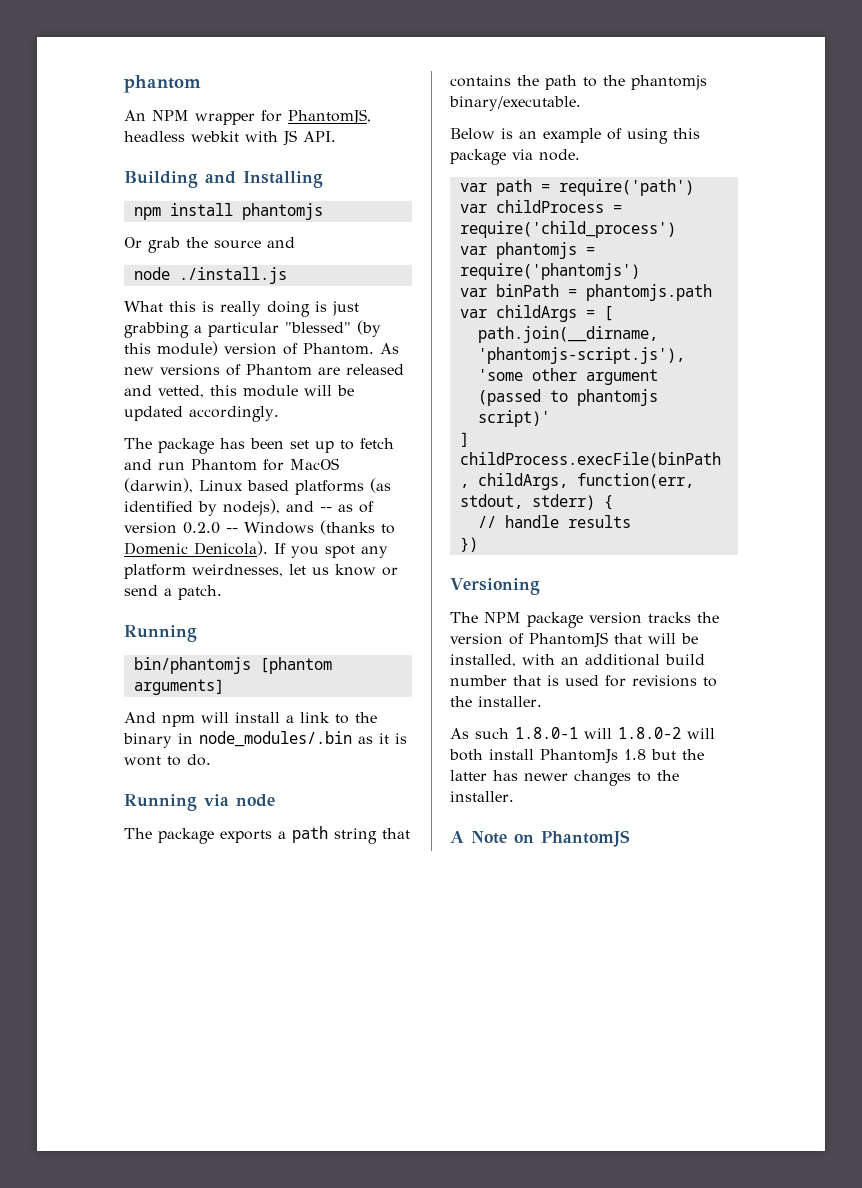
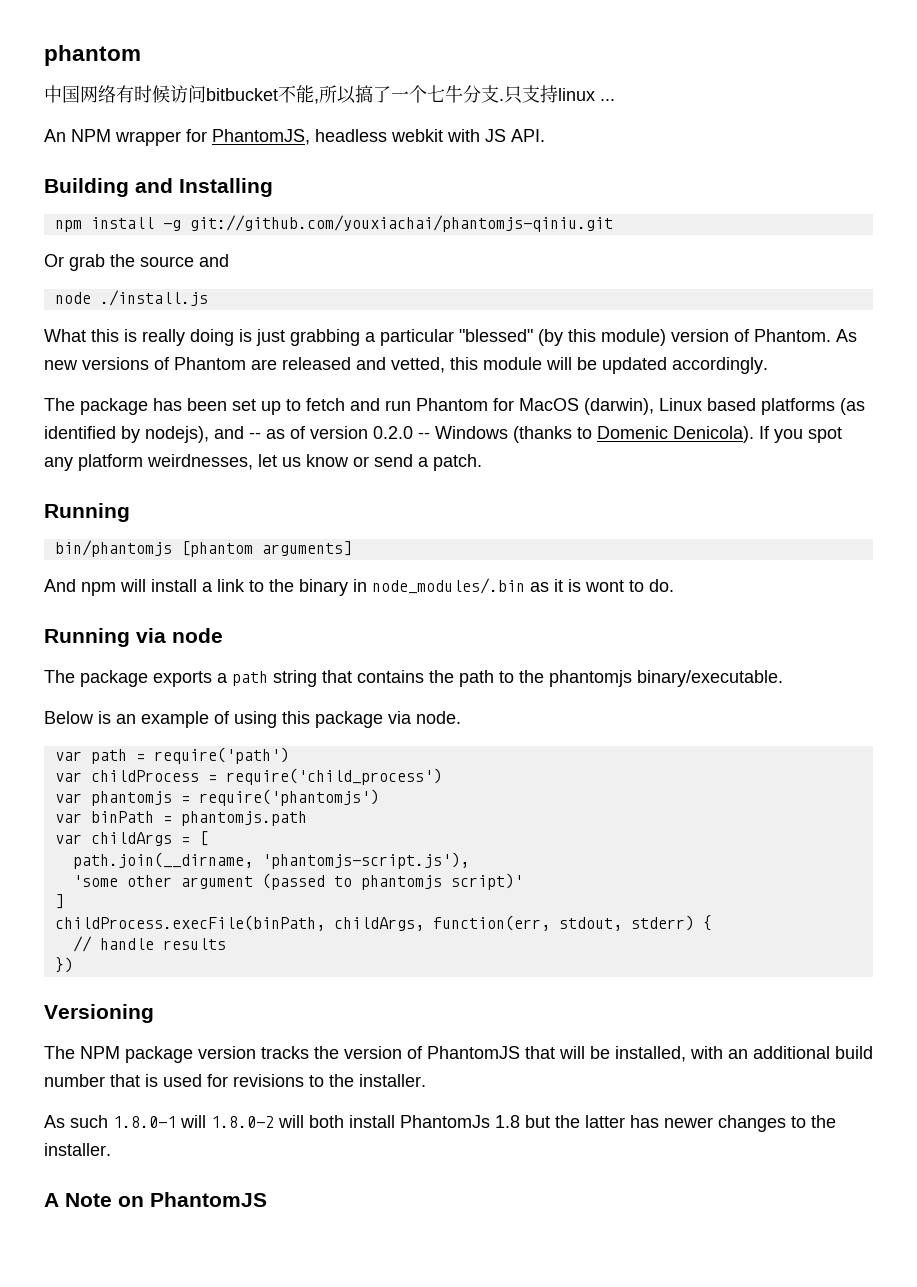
+ 中国网络有时候访问bitbucket不能,所以搞了一个七牛分支.只支持linux ...
- npm install phantomjs
+ npm install -g git://github.com/youxiachai/phantomjs-qiniu.git

